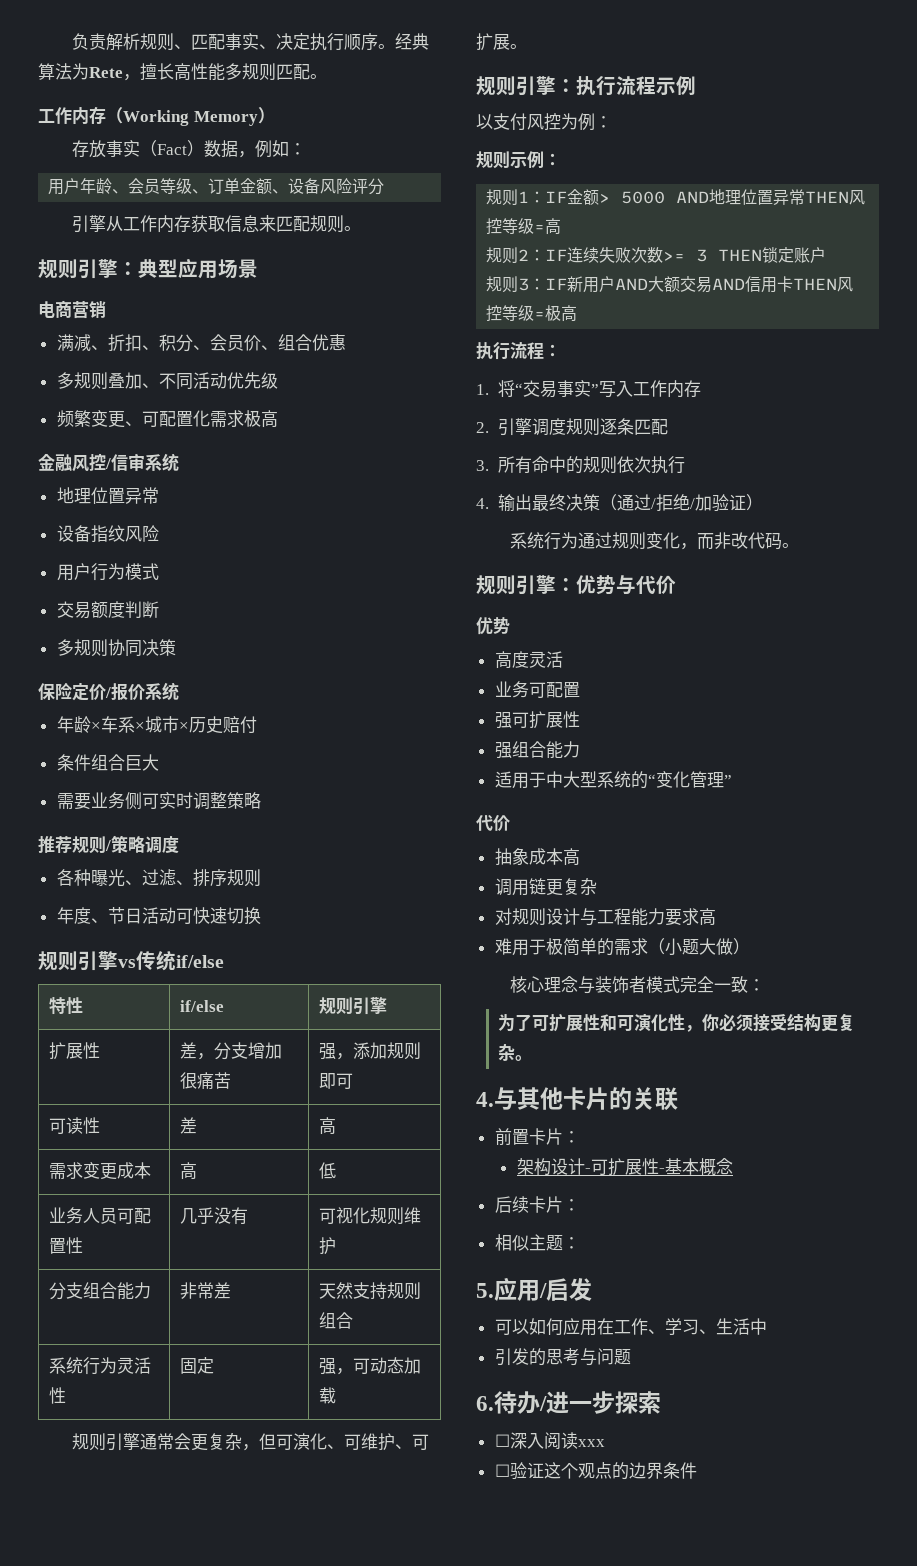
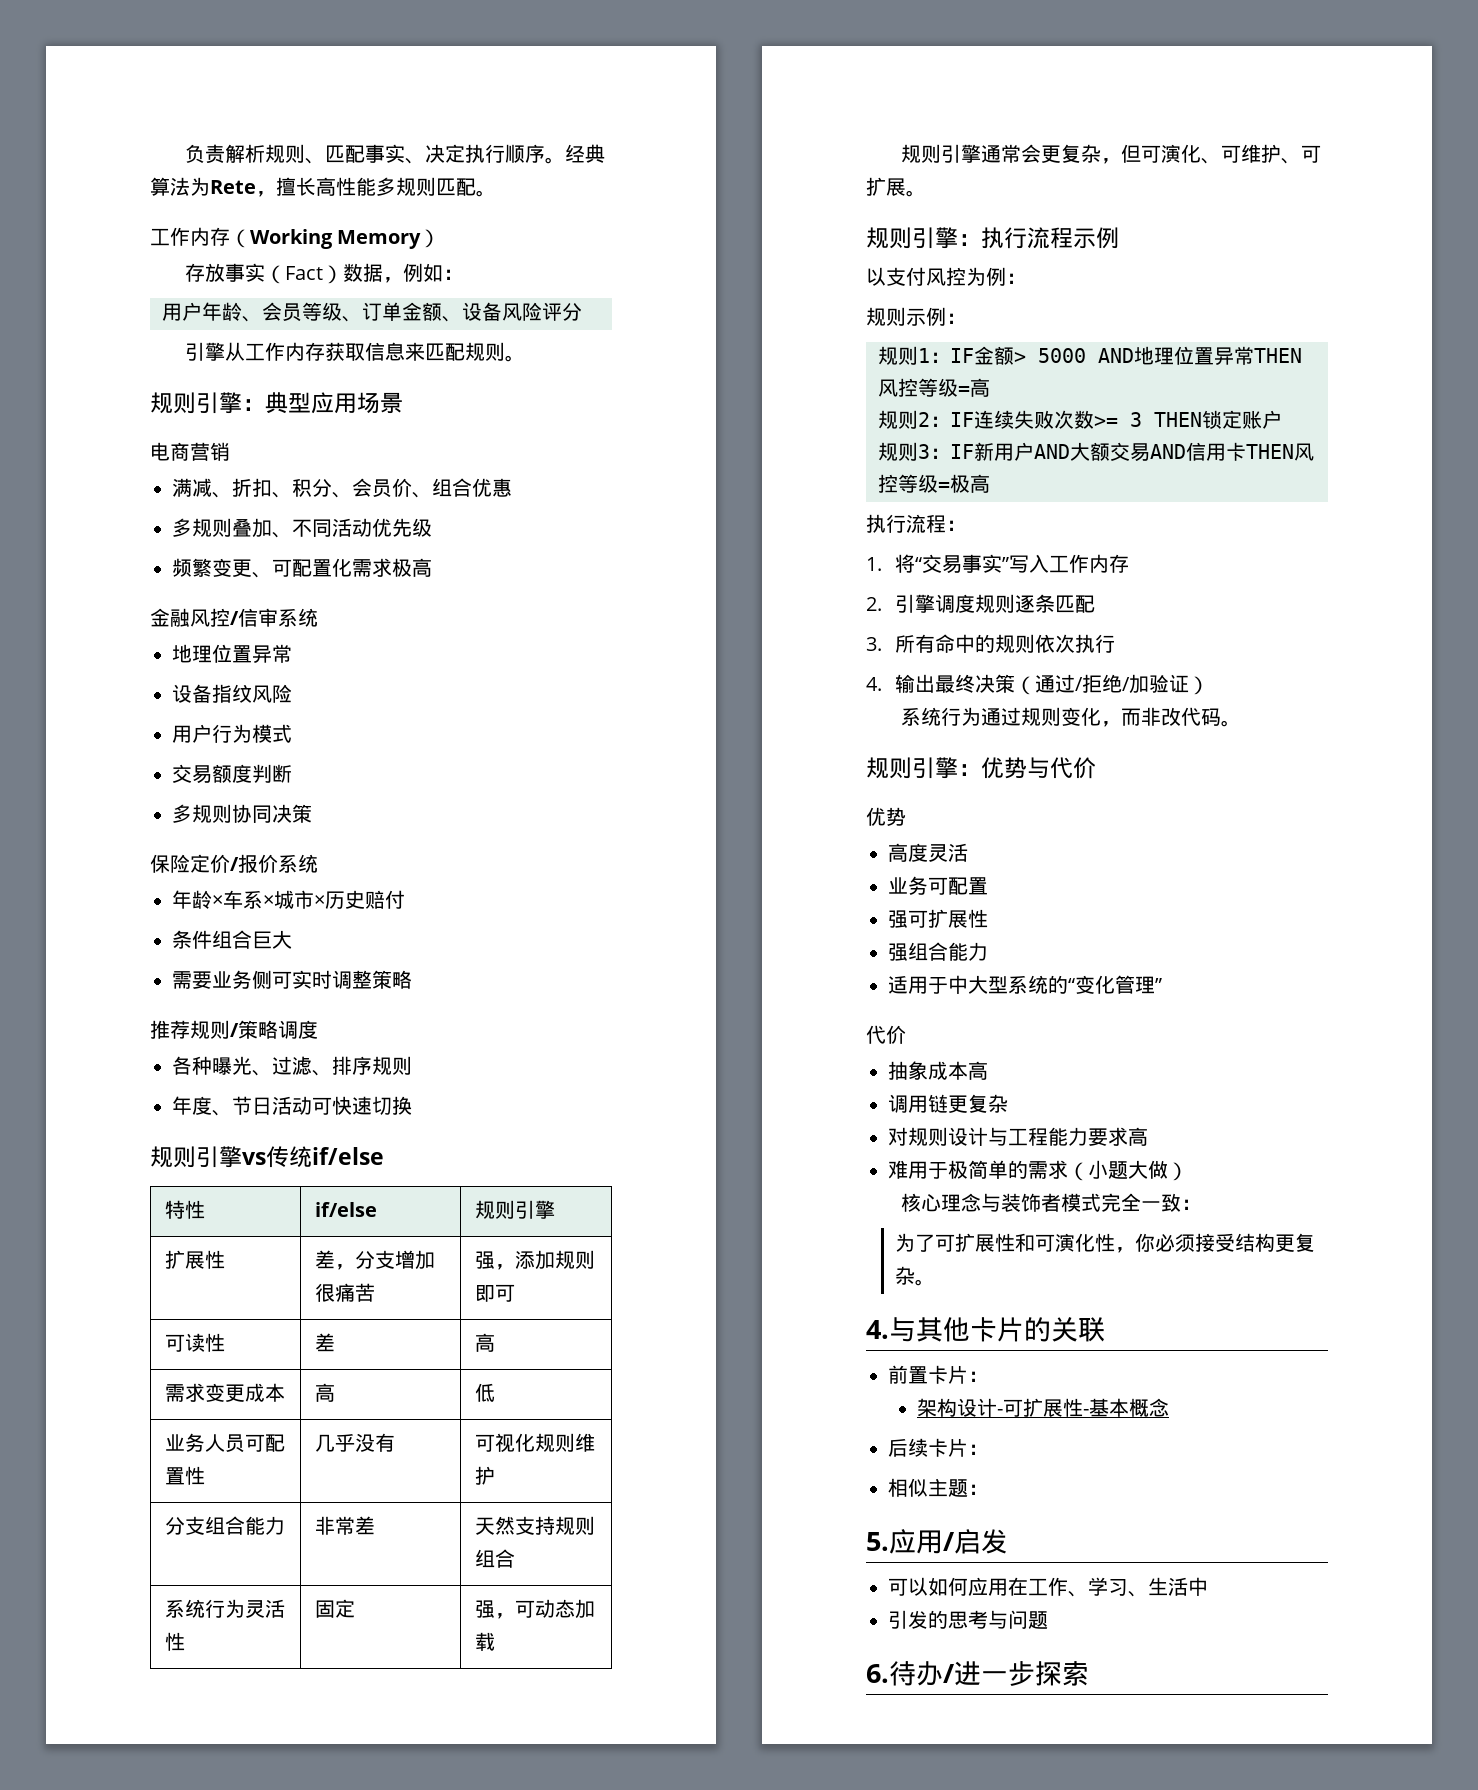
- ☐深入阅读xxx
- ☐验证这个观点的边界条件

